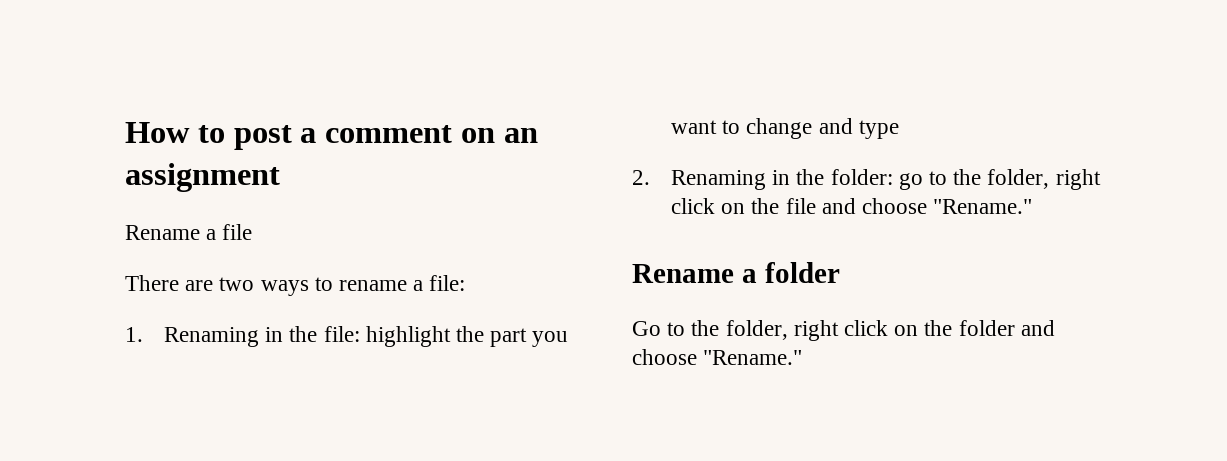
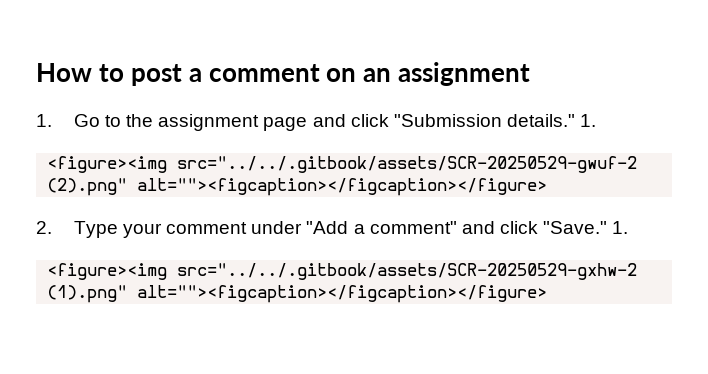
- Rename a file
- There are two ways to rename a file:
- 1. Renaming in the file: highlight the part you want to change and type
- 2. Renaming in the folder: go to the folder, right click on the file and choose "Rename."
- Rename a folder
- Go to the folder, right click on the folder and choose "Rename."
+ 1. Go to the assignment page and click "Submission details." 1.
+ <figure><img src="../../.gitbook/assets/SCR-20250529-gwuf-2 (2).png" alt=""><figcaption></figcaption></figure>
+ 2. Type your comment under "Add a comment" and click "Save." 1.
+ <figure><img src="../../.gitbook/assets/SCR-20250529-gxhw-2 (1).png" alt=""><figcaption></figcaption></figure>

